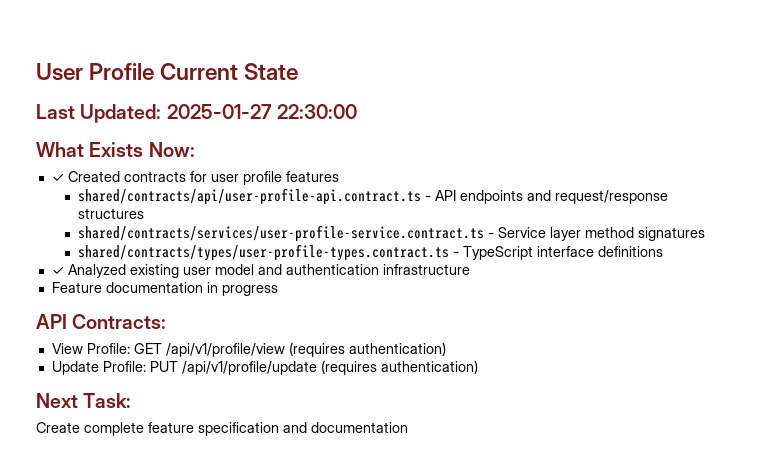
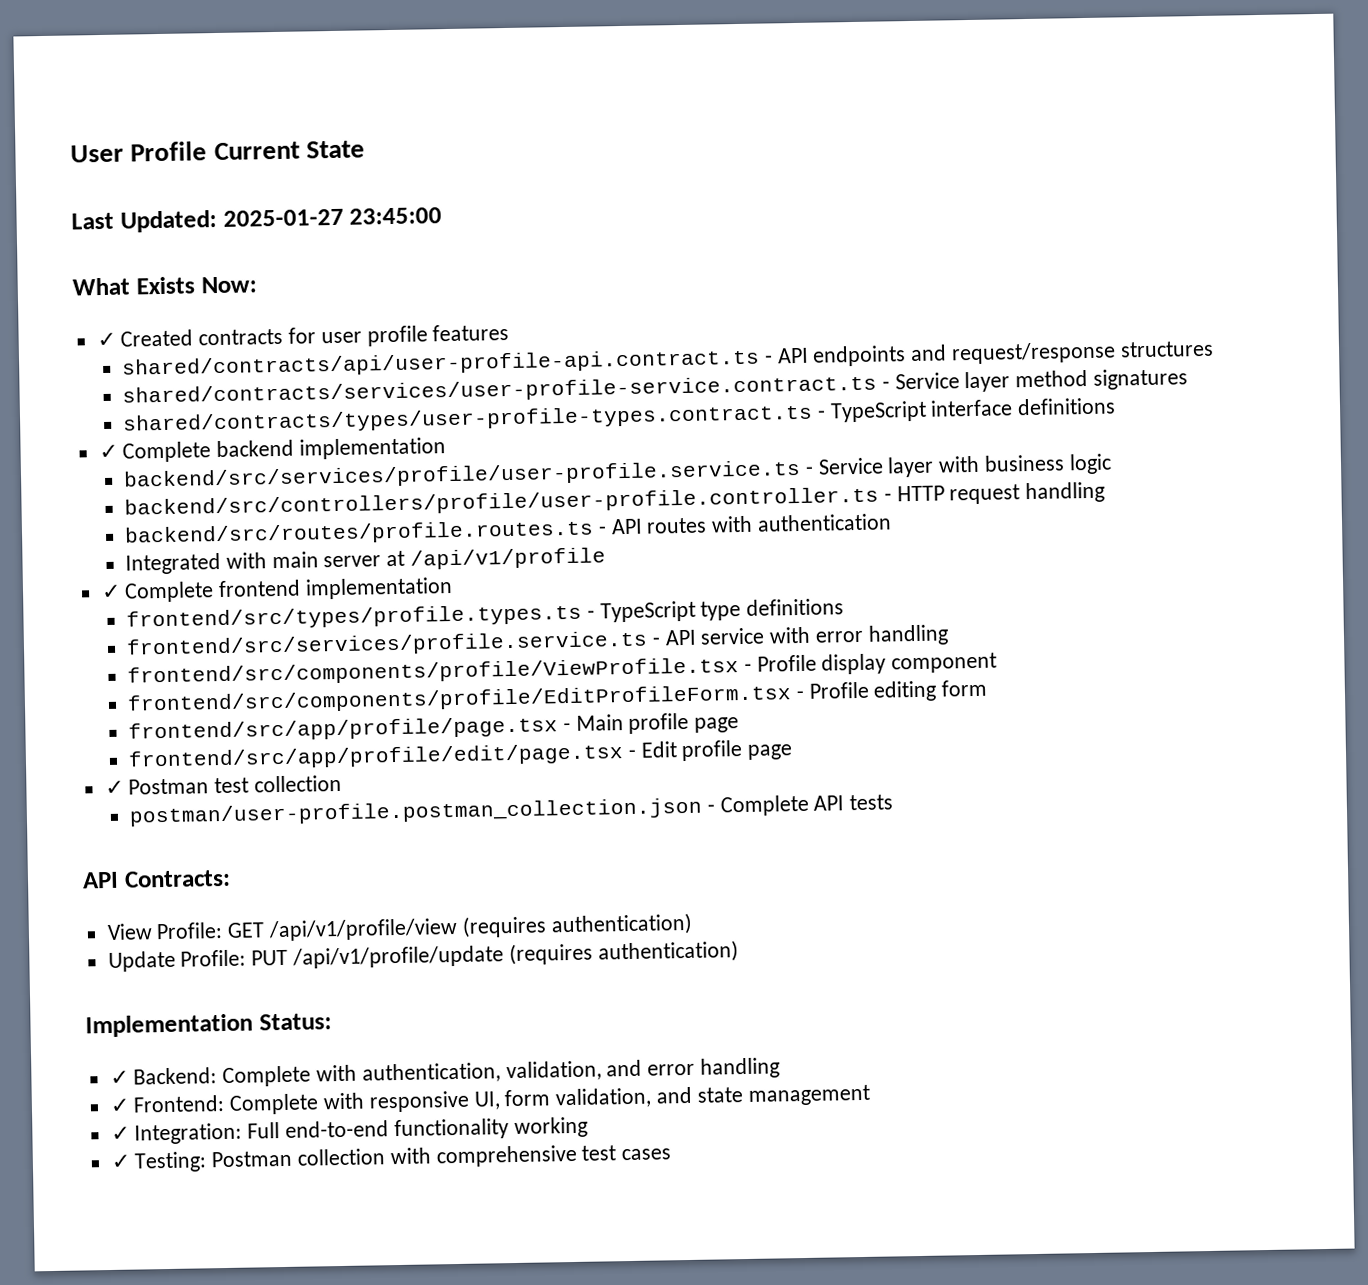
- Last Updated: 2025-01-27 22:30:00
+ Last Updated: 2025-01-27 23:45:00
- ✓ Analyzed existing user model and authentication infrastructure
- Feature documentation in progress
+ ✓ Complete backend implementation
+ backend/src/services/profile/user-profile.service.ts - Service layer with business logic
+ backend/src/controllers/profile/user-profile.controller.ts - HTTP request handling
+ backend/src/routes/profile.routes.ts - API routes with authentication
+ Integrated with main server at /api/v1/profile
+ ✓ Complete frontend implementation
+ frontend/src/types/profile.types.ts - TypeScript type definitions
+ frontend/src/services/profile.service.ts - API service with error handling
+ frontend/src/components/profile/ViewProfile.tsx - Profile display component
+ frontend/src/components/profile/EditProfileForm.tsx - Profile editing form
+ frontend/src/app/profile/page.tsx - Main profile page
+ frontend/src/app/profile/edit/page.tsx - Edit profile page
+ ✓ Postman test collection
+ postman/user-profile.postman_collection.json - Complete API tests
- Next Task:
- Create complete feature specification and documentation
+ Implementation Status:
+ ✓ Backend: Complete with authentication, validation, and error handling
+ ✓ Frontend: Complete with responsive UI, form validation, and state management
+ ✓ Integration: Full end-to-end functionality working
+ ✓ Testing: Postman collection with comprehensive test cases

